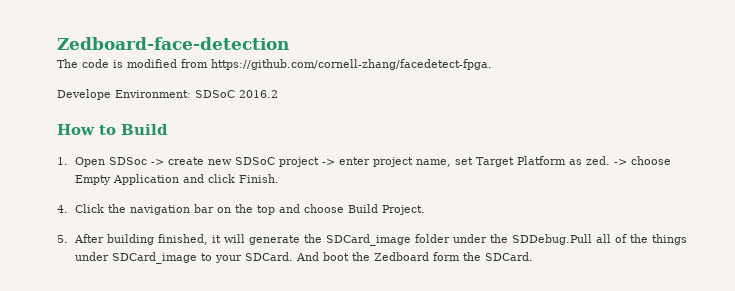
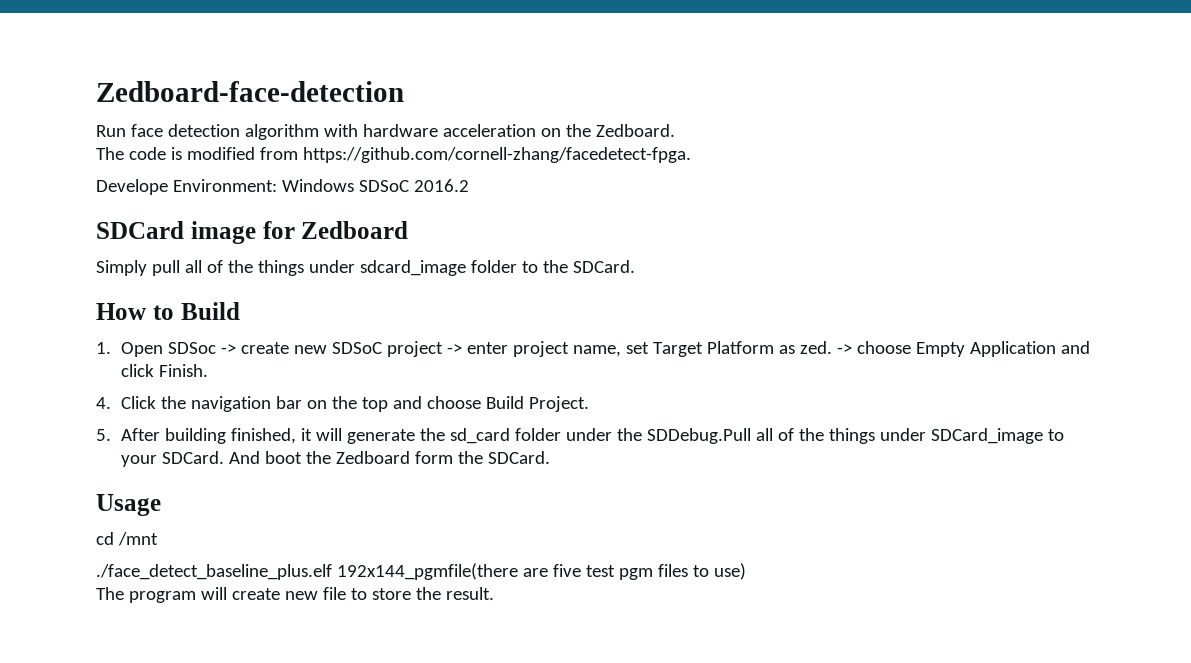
+ Run face detection algorithm with hardware acceleration on the Zedboard.
- Develope Environment: SDSoC 2016.2
+ Develope Environment: Windows SDSoC 2016.2
+ SDCard image for Zedboard
+ Simply pull all of the things under sdcard_image folder to the SDCard.
- 5. After building finished, it will generate the SDCard_image folder under the SDDebug.Pull all of the things under SDCard_image to your SDCard.
+ 5. After building finished, it will generate the sd_card folder under the SDDebug.Pull all of the things under SDCard_image to your SDCard.
+ Usage
+ cd /mnt
+ ./face_detect_baseline_plus.elf 192x144_pgmfile(there are five test pgm files to use)
+ The program will create new file to store the result.

